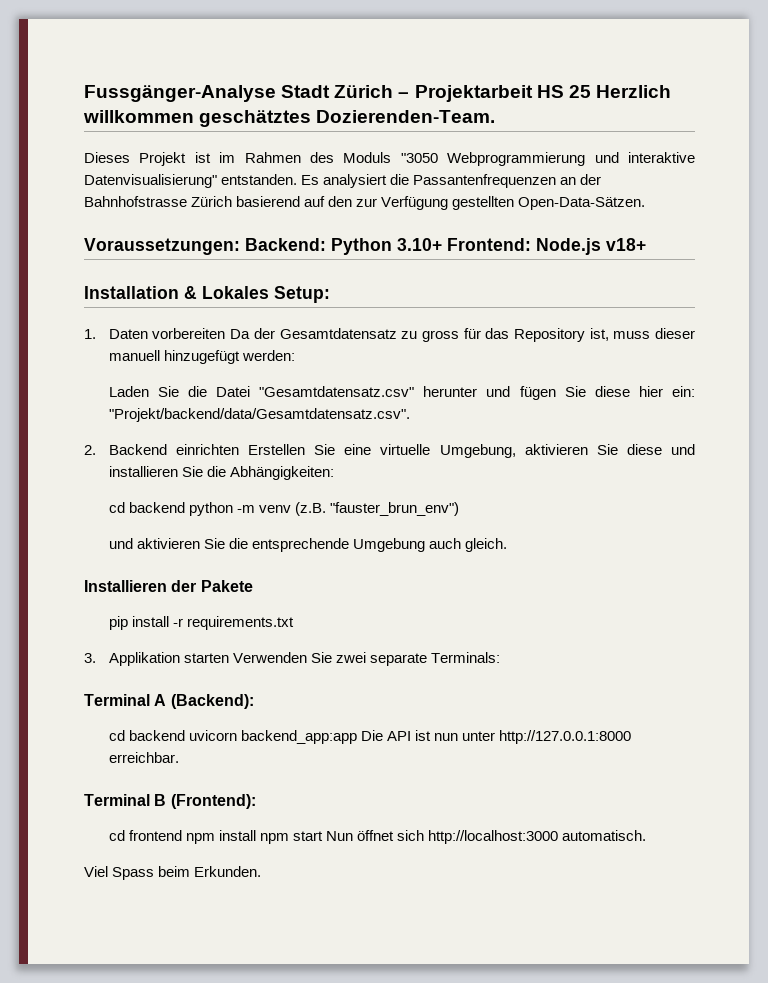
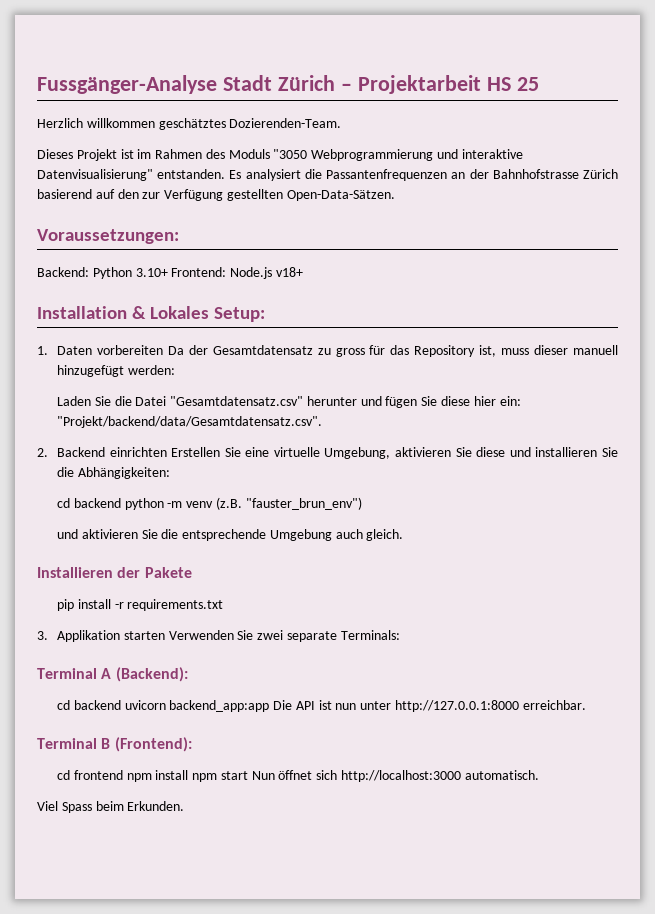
- Fussgänger-Analyse Stadt Zürich – Projektarbeit HS 25 Herzlich willkommen geschätztes Dozierenden-Team.
+ Fussgänger-Analyse Stadt Zürich – Projektarbeit HS 25
+ Herzlich willkommen geschätztes Dozierenden-Team.
- Voraussetzungen: Backend: Python 3.10+ Frontend: Node.js v18+
+ Voraussetzungen:
+ Backend: Python 3.10+ Frontend: Node.js v18+

